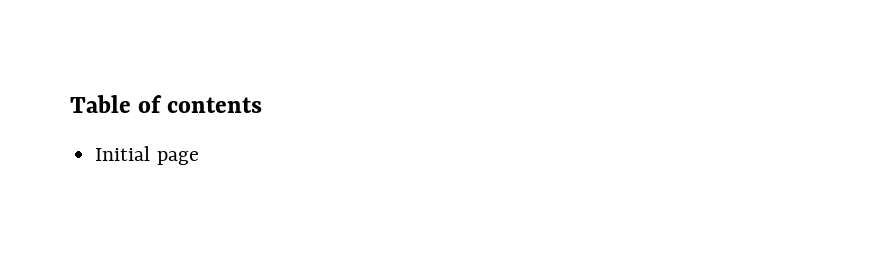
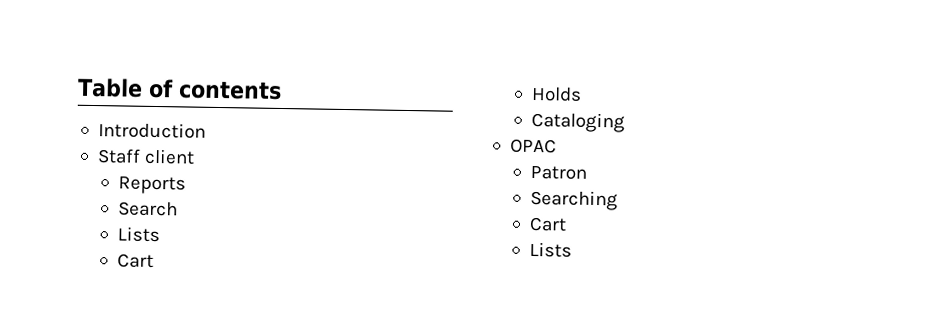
- Initial page
+ Introduction
+ Staff client
+ Reports
+ Search
+ Lists
+ Cart
+ Holds
+ Cataloging
+ OPAC
+ Patron
+ Searching
+ Cart
+ Lists

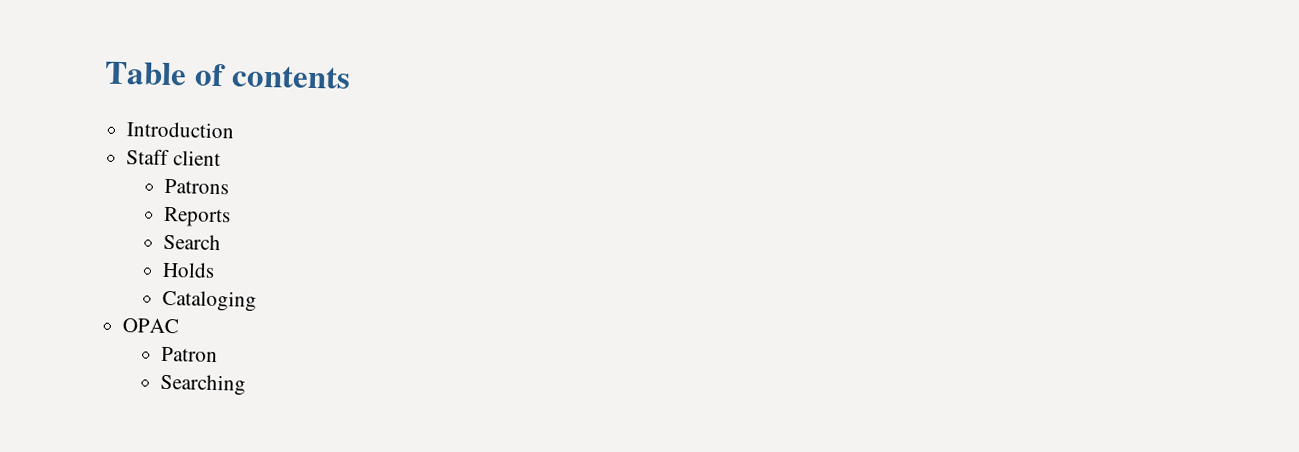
+ Patrons
  Search
- Lists
- Cart
  Searching
- Cart
- Lists

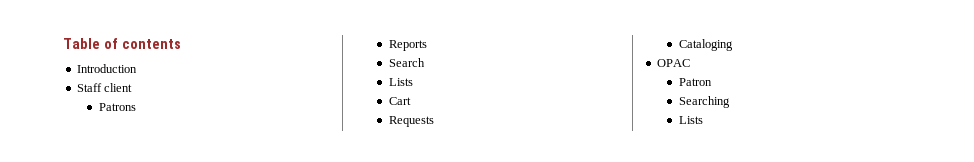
  Search
- Holds
+ Lists
+ Cart
+ Requests
  Searching
+ Lists

